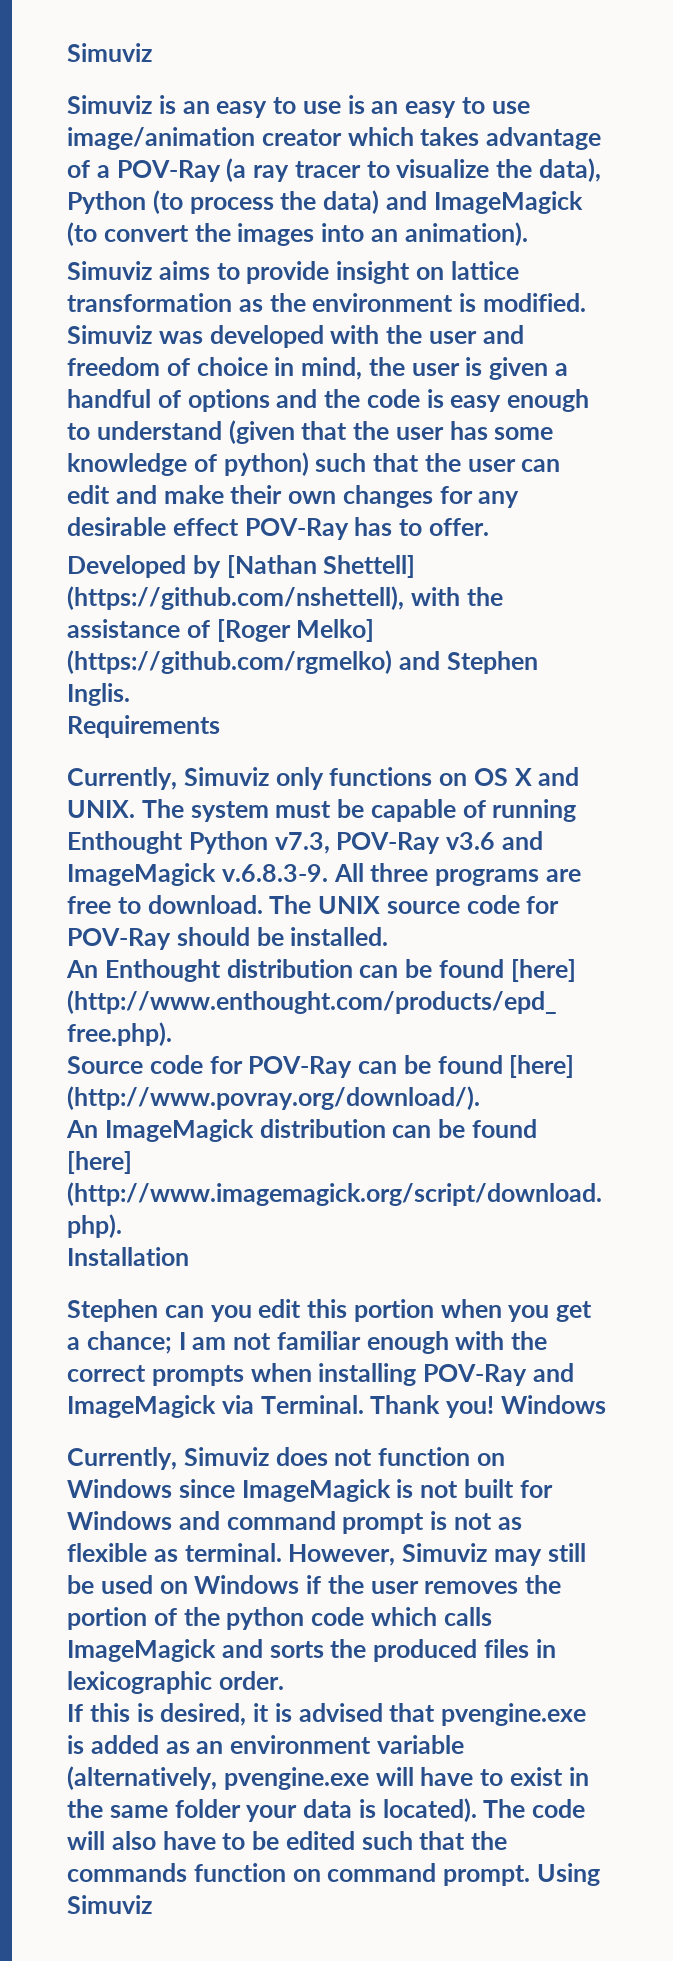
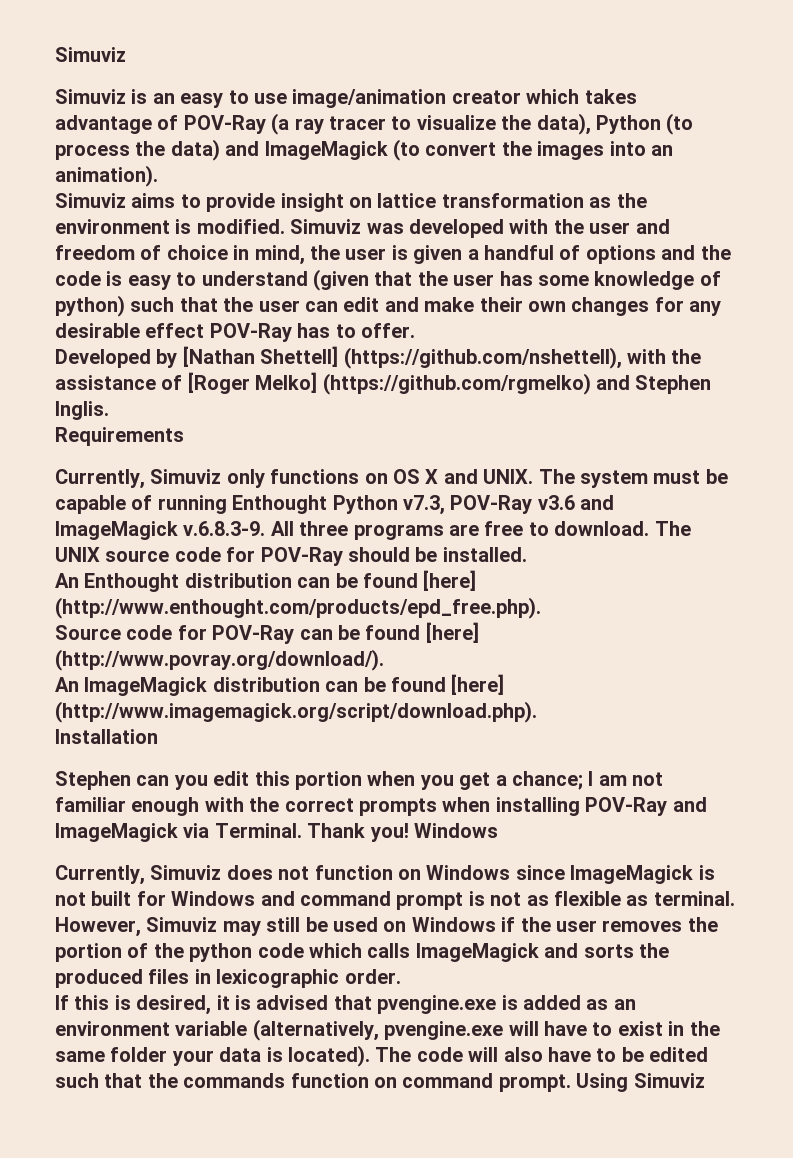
- Simuviz is an easy to use is an easy to use image/animation creator which takes advantage of a POV-Ray (a ray tracer to visualize the data), Python (to process the data) and ImageMagick (to convert the images into an animation).
+ Simuviz is an easy to use image/animation creator which takes advantage of POV-Ray (a ray tracer to visualize the data), Python (to process the data) and ImageMagick (to convert the images into an animation).
- Simuviz was developed with the user and freedom of choice in mind, the user is given a handful of options and the code is easy enough to understand (given that the user has some knowledge of python) such that the user can edit and make their own changes for any desirable effect POV-Ray has to offer.
+ Simuviz was developed with the user and freedom of choice in mind, the user is given a handful of options and the code is easy to understand (given that the user has some knowledge of python) such that the user can edit and make their own changes for any desirable effect POV-Ray has to offer.

